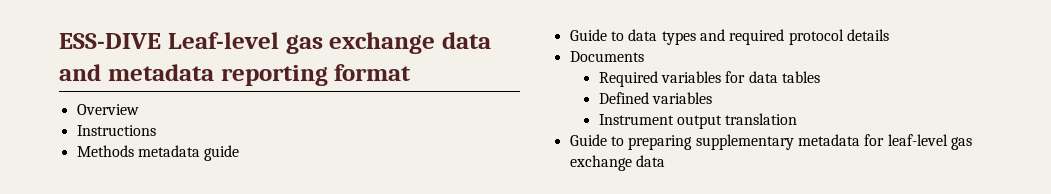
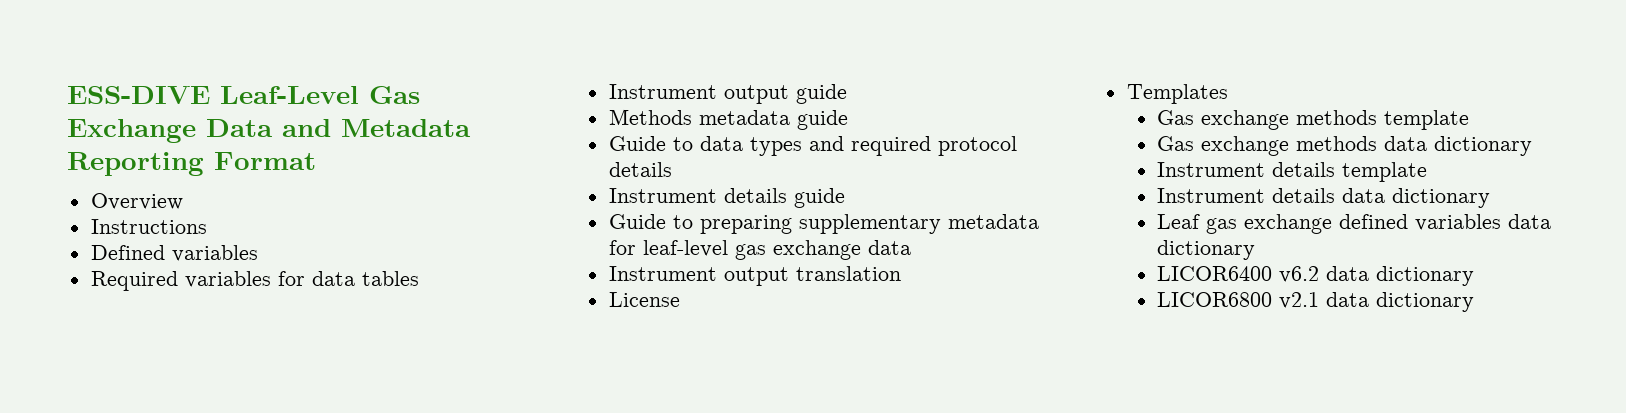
- ESS-DIVE Leaf-level gas exchange data and metadata reporting format
+ ESS-DIVE Leaf-Level Gas Exchange Data and Metadata Reporting Format
  Overview
  Instructions
+ Defined variables
+ Required variables for data tables
+ Instrument output guide
- Documents
- Required variables for data tables
- Defined variables
- Instrument output translation
+ Instrument details guide
+ Instrument output translation
+ License
+ Templates
+ Gas exchange methods template
+ Gas exchange methods data dictionary
+ Instrument details template
+ Instrument details data dictionary
+ Leaf gas exchange defined variables data dictionary
+ LICOR6400 v6.2 data dictionary
+ LICOR6800 v2.1 data dictionary

